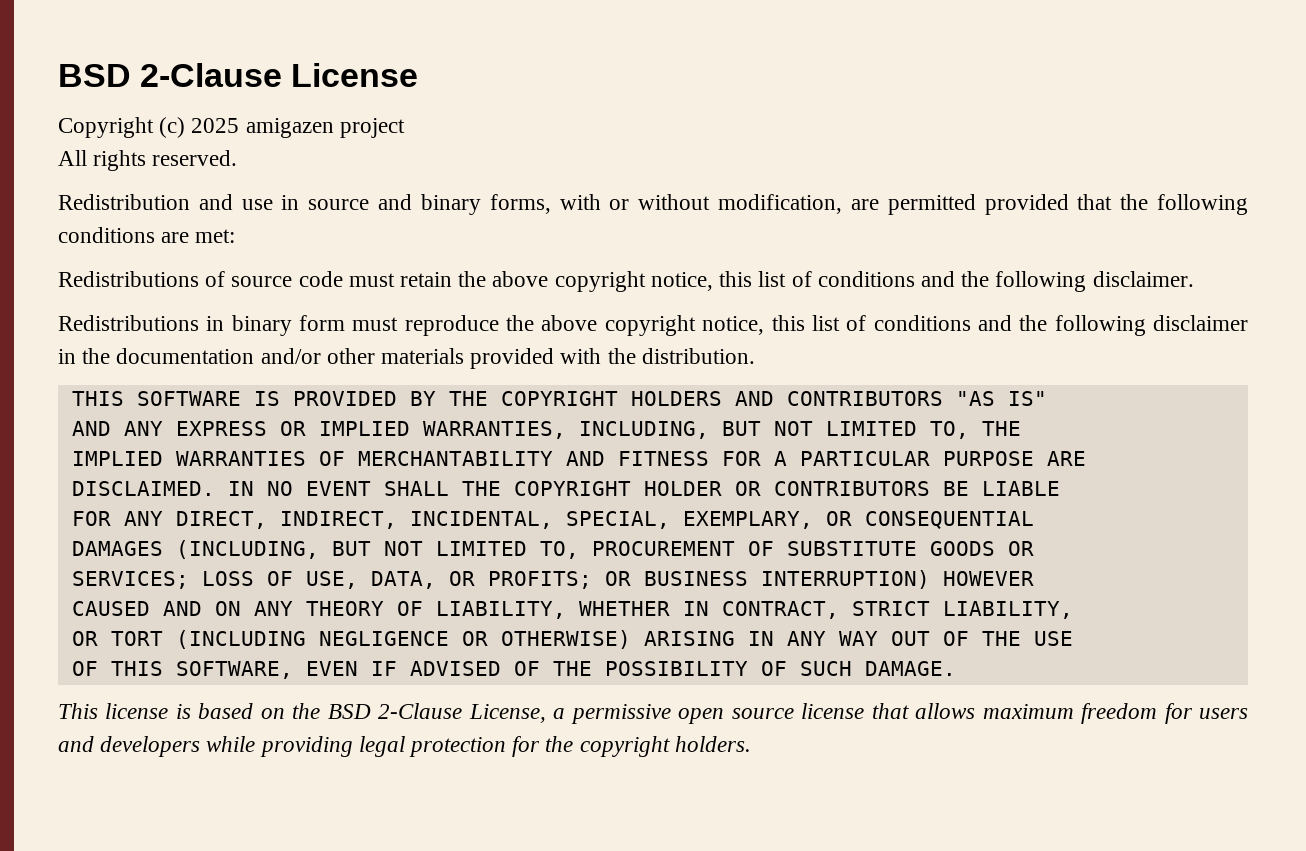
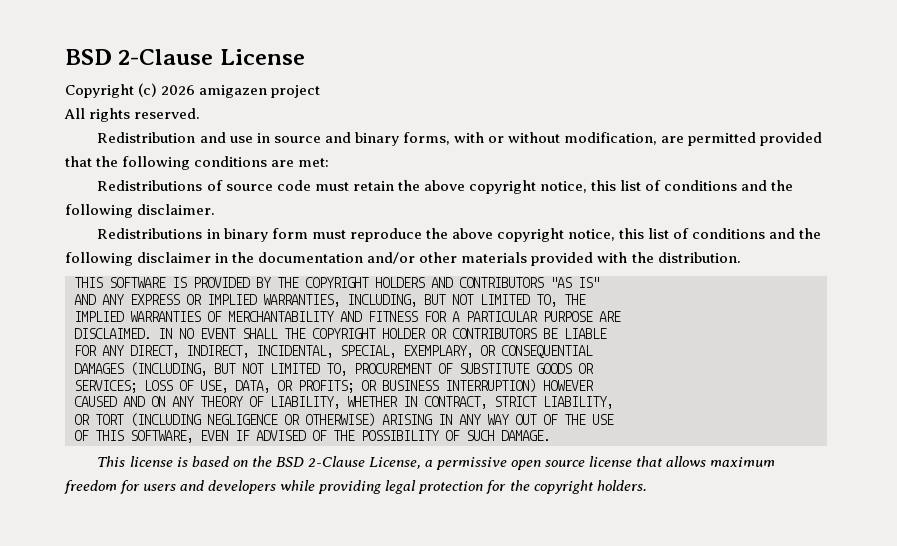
- Copyright (c) 2025 amigazen project
+ Copyright (c) 2026 amigazen project

